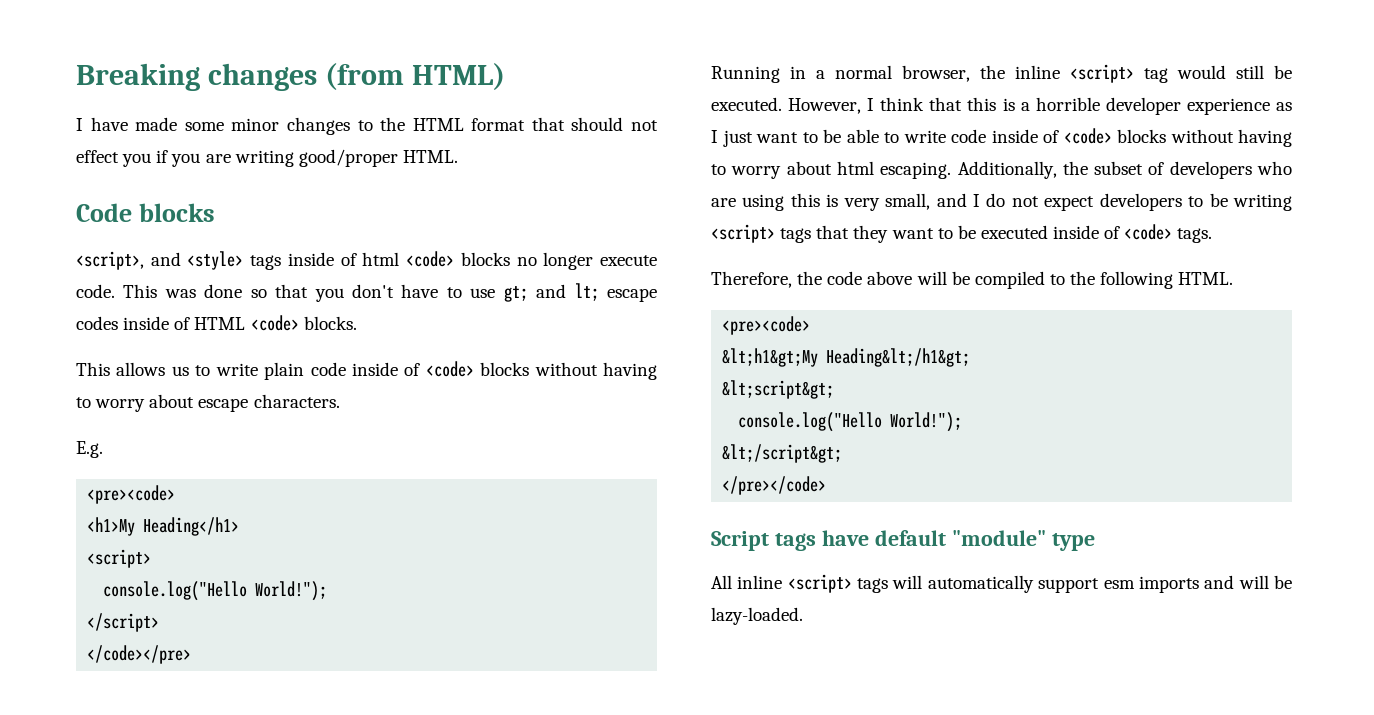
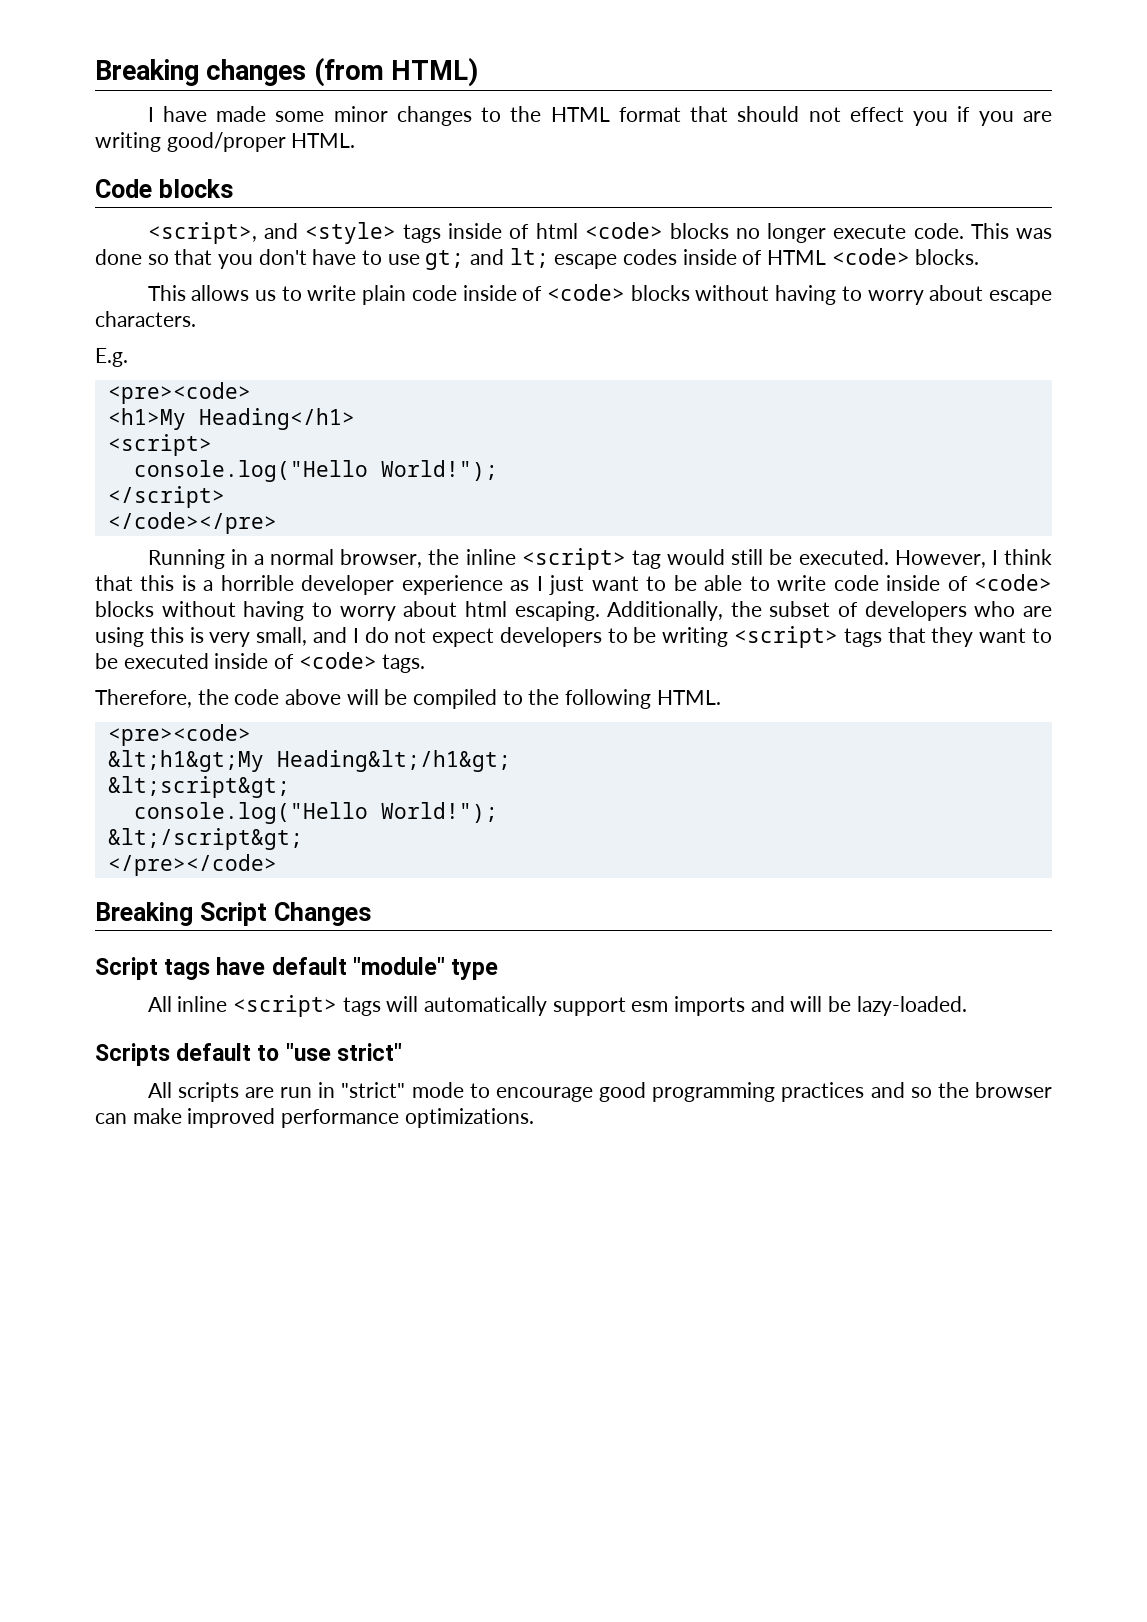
+ Breaking Script Changes
+ Scripts default to "use strict"
+ All scripts are run in "strict" mode to encourage good programming practices and so the browser can make improved performance optimizations.

